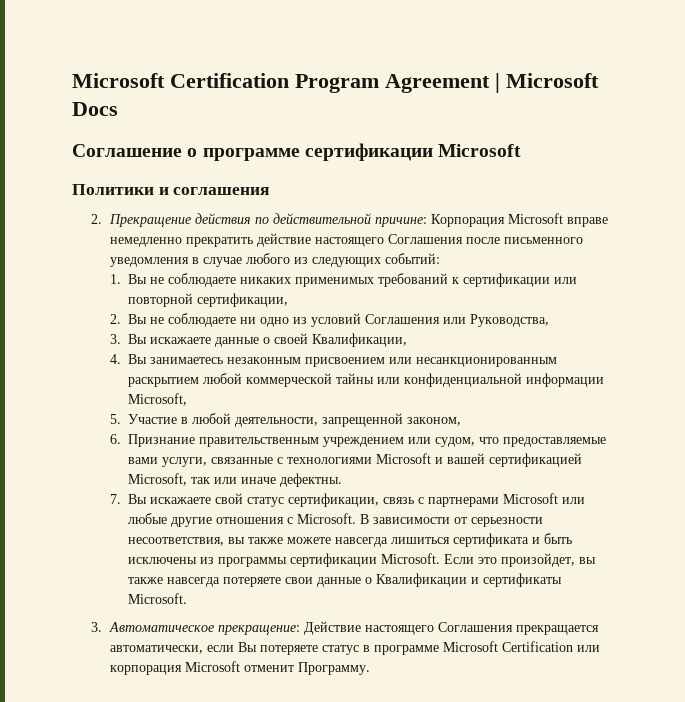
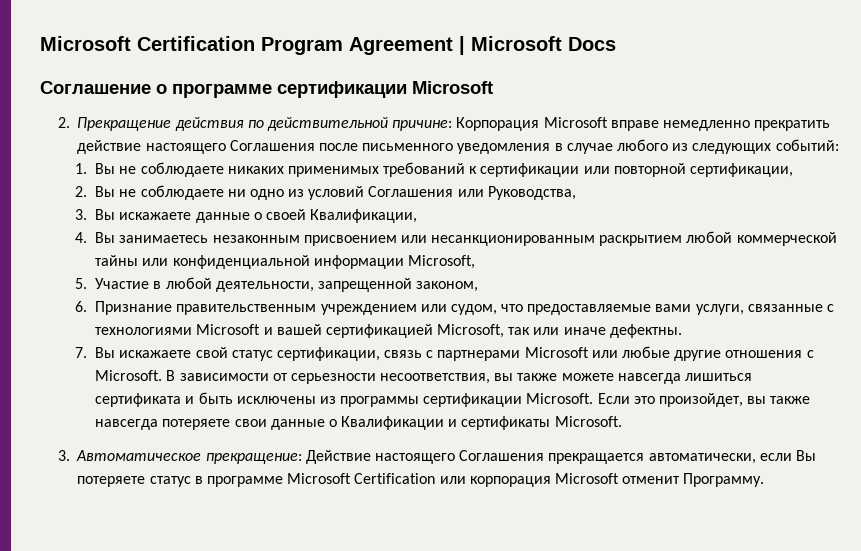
- Политики и соглашения

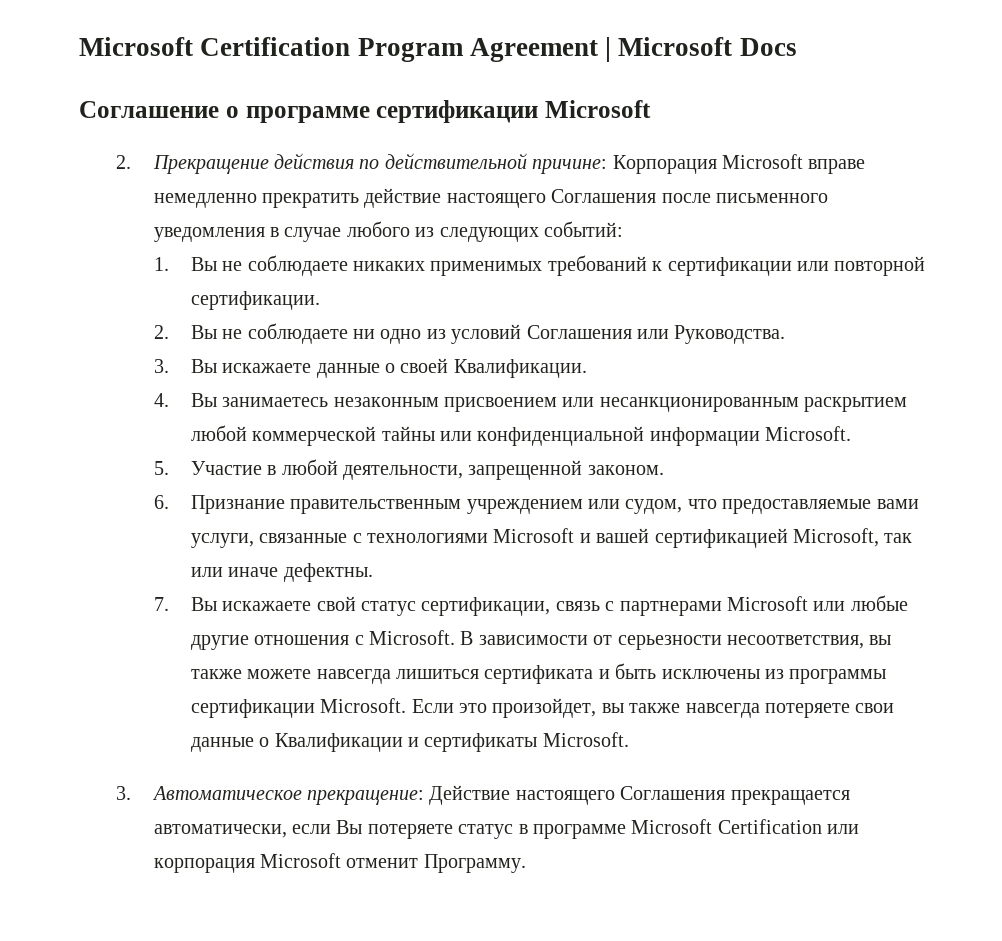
- 1. Вы не соблюдаете никаких применимых требований к сертификации или повторной сертификации,
+ 1. Вы не соблюдаете никаких применимых требований к сертификации или повторной сертификации.
- 2. Вы не соблюдаете ни одно из условий Соглашения или Руководства,
+ 2. Вы не соблюдаете ни одно из условий Соглашения или Руководства.
- 3. Вы искажаете данные о своей Квалификации,
+ 3. Вы искажаете данные о своей Квалификации.
- 4. Вы занимаетесь незаконным присвоением или несанкционированным раскрытием любой коммерческой тайны или конфиденциальной информации Microsoft,
+ 4. Вы занимаетесь незаконным присвоением или несанкционированным раскрытием любой коммерческой тайны или конфиденциальной информации Microsoft.
- 5. Участие в любой деятельности, запрещенной законом,
+ 5. Участие в любой деятельности, запрещенной законом.

